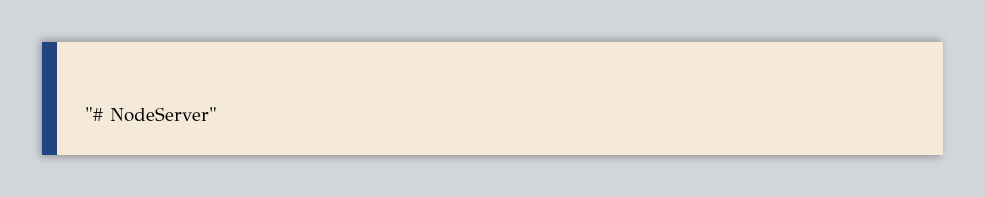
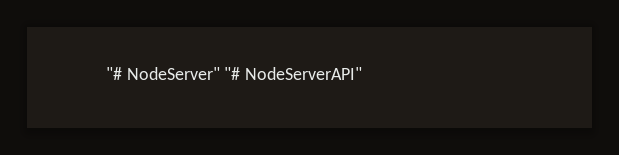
- "# NodeServer"
+ "# NodeServer" "# NodeServerAPI"

